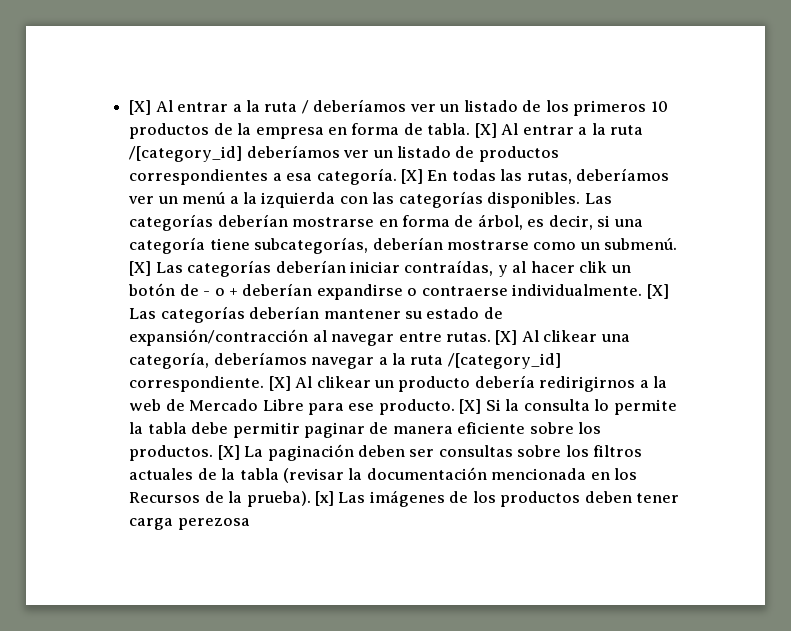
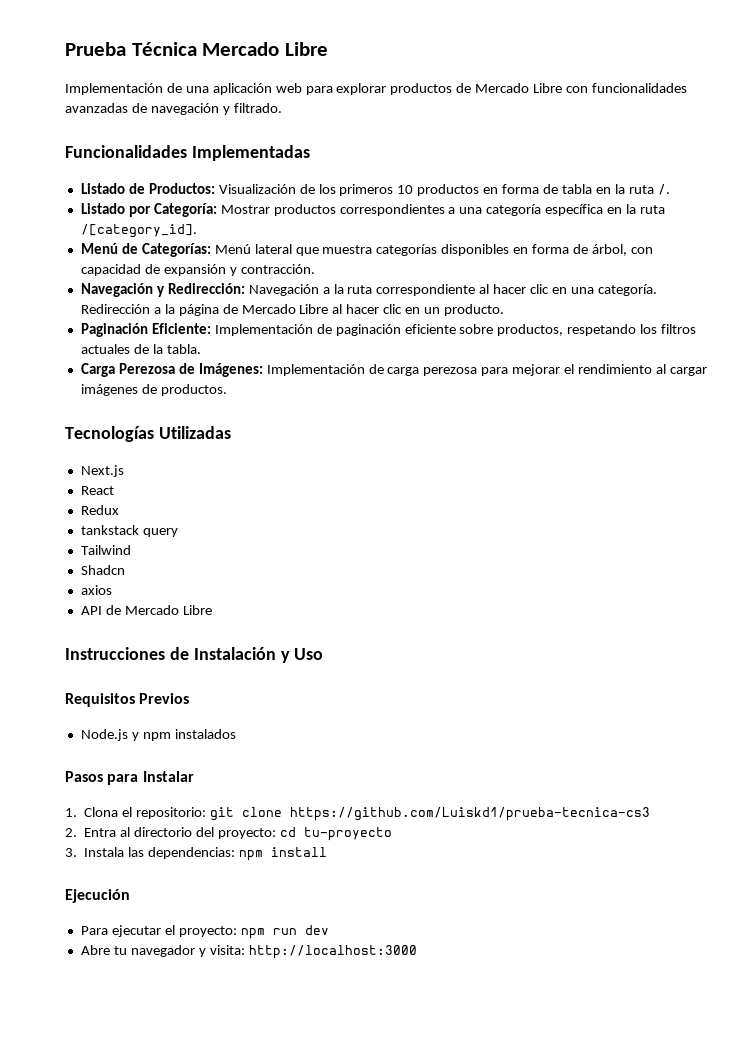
- [X] Al entrar a la ruta / deberíamos ver un listado de los primeros 10 productos de la empresa en forma de tabla. [X] Al entrar a la ruta /[category_id] deberíamos ver un listado de productos correspondientes a esa categoría. [X] En todas las rutas, deberíamos ver un menú a la izquierda con las categorías disponibles. Las categorías deberían mostrarse en forma de árbol, es decir, si una categoría tiene subcategorías, deberían mostrarse como un submenú. [X] Las categorías deberían iniciar contraídas, y al hacer clik un botón de - o + deberían expandirse o contraerse individualmente. [X] Las categorías deberían mantener su estado de expansión/contracción al navegar entre rutas. [X] Al clikear una categoría, deberíamos navegar a la ruta /[category_id] correspondiente. [X] Al clikear un producto debería redirigirnos a la web de Mercado Libre para ese producto. [X] Si la consulta lo permite la tabla debe permitir paginar de manera eficiente sobre los productos. [X] La paginación deben ser consultas sobre los filtros actuales de la tabla (revisar la documentación mencionada en los Recursos de la prueba). [x] Las imágenes de los productos deben tener carga perezosa
+ Prueba Técnica Mercado Libre
+ Implementación de una aplicación web para explorar productos de Mercado Libre con funcionalidades avanzadas de navegación y filtrado.
+ Funcionalidades Implementadas
+ Listado de Productos: Visualización de los primeros 10 productos en forma de tabla en la ruta /.
+ Listado por Categoría: Mostrar productos correspondientes a una categoría específica en la ruta /[category_id].
+ Menú de Categorías: Menú lateral que muestra categorías disponibles en forma de árbol, con capacidad de expansión y contracción.
+ Navegación y Redirección: Navegación a la ruta correspondiente al hacer clic en una categoría. Redirección a la página de Mercado Libre al hacer clic en un producto.
+ Paginación Eficiente: Implementación de paginación eficiente sobre productos, respetando los filtros actuales de la tabla.
+ Carga Perezosa de Imágenes: Implementación de carga perezosa para mejorar el rendimiento al cargar imágenes de productos.
+ Tecnologías Utilizadas
+ Next.js
+ React
+ Redux
+ tankstack query
+ Tailwind
+ Shadcn
+ axios
+ API de Mercado Libre
+ Instrucciones de Instalación y Uso
+ Requisitos Previos
+ Node.js y npm instalados
+ Pasos para Instalar
+ 1. Clona el repositorio: git clone https://github.com/Luiskd1/prueba-tecnica-cs3
+ 2. Entra al directorio del proyecto: cd tu-proyecto
+ 3. Instala las dependencias: npm install
+ Ejecución
+ Para ejecutar el proyecto: npm run dev
+ Abre tu navegador y visita: http://localhost:3000

